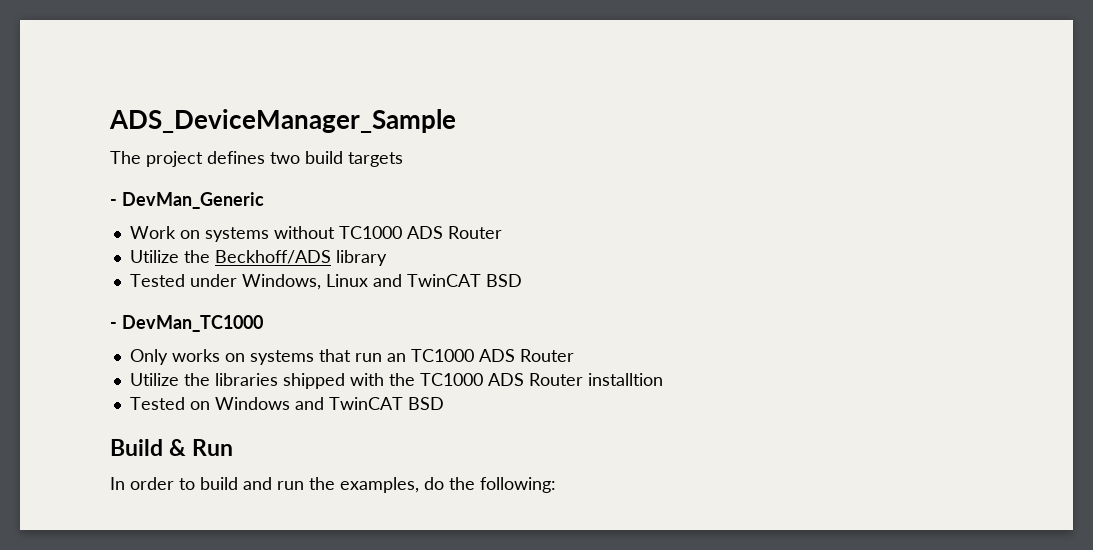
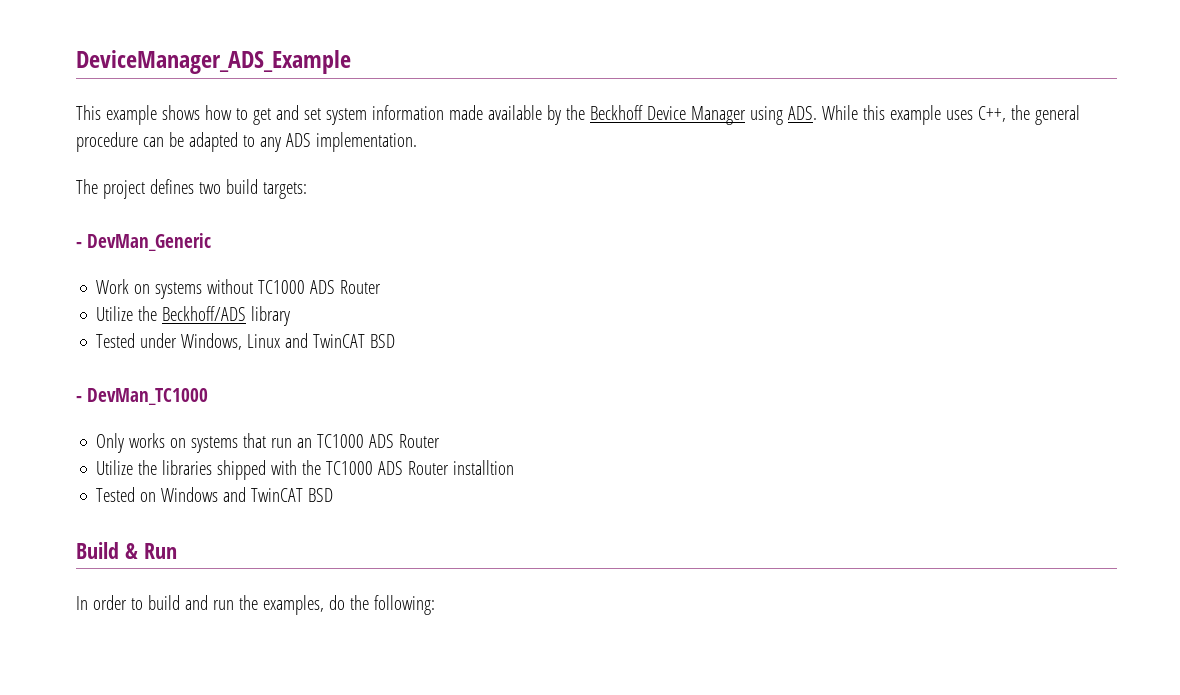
- ADS_DeviceManager_Sample
+ DeviceManager_ADS_Example
+ This example shows how to get and set system information made available by the Beckhoff Device Manager using ADS. While this example uses C++, the general procedure can be adapted to any ADS implementation.
- The project defines two build targets
+ The project defines two build targets:

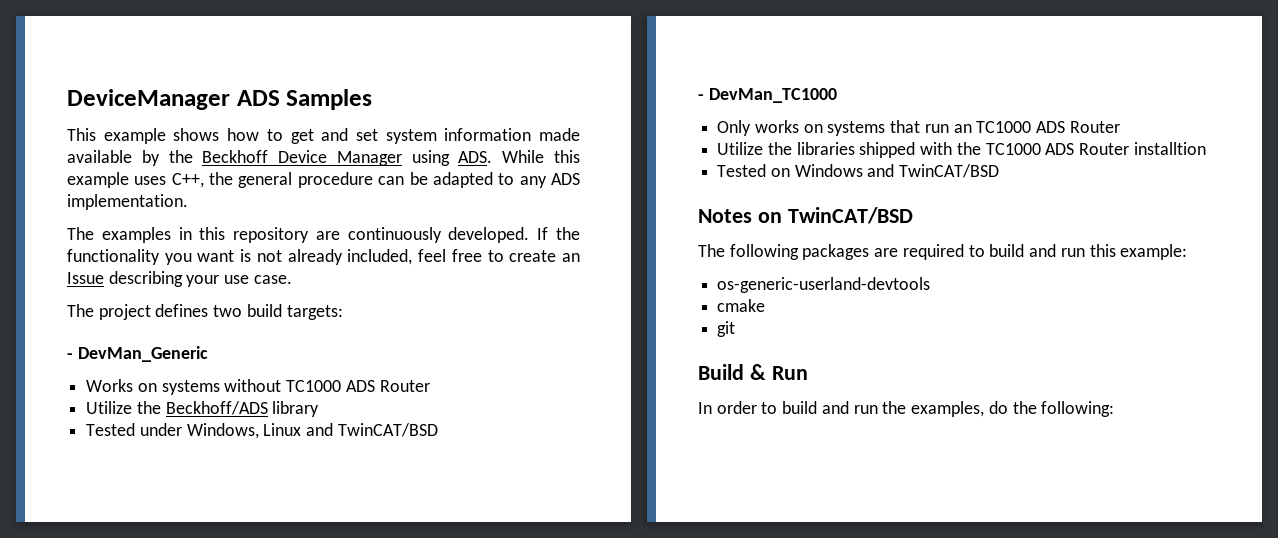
- DeviceManager_ADS_Example
+ DeviceManager ADS Samples
+ The examples in this repository are continuously developed. If the functionality you want is not already included, feel free to create an Issue describing your use case.
- Work on systems without TC1000 ADS Router
+ Works on systems without TC1000 ADS Router
- Tested under Windows, Linux and TwinCAT BSD
+ Tested under Windows, Linux and TwinCAT/BSD
- Tested on Windows and TwinCAT BSD
+ Tested on Windows and TwinCAT/BSD
+ Notes on TwinCAT/BSD
+ The following packages are required to build and run this example:
+ os-generic-userland-devtools
+ cmake
+ git

